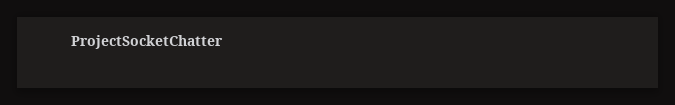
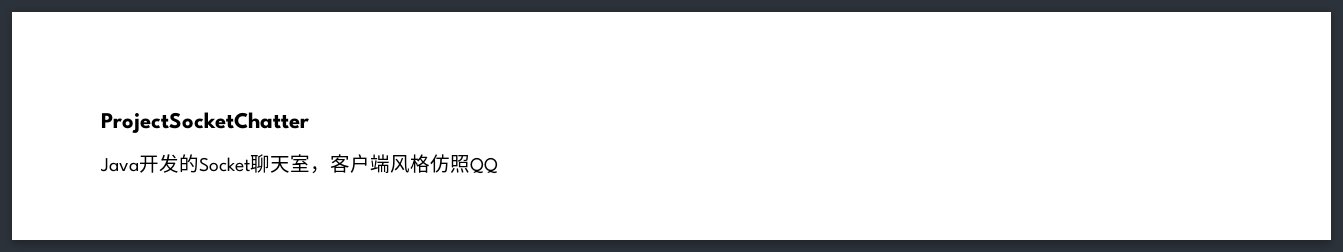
+ Java开发的Socket聊天室，客户端风格仿照QQ

